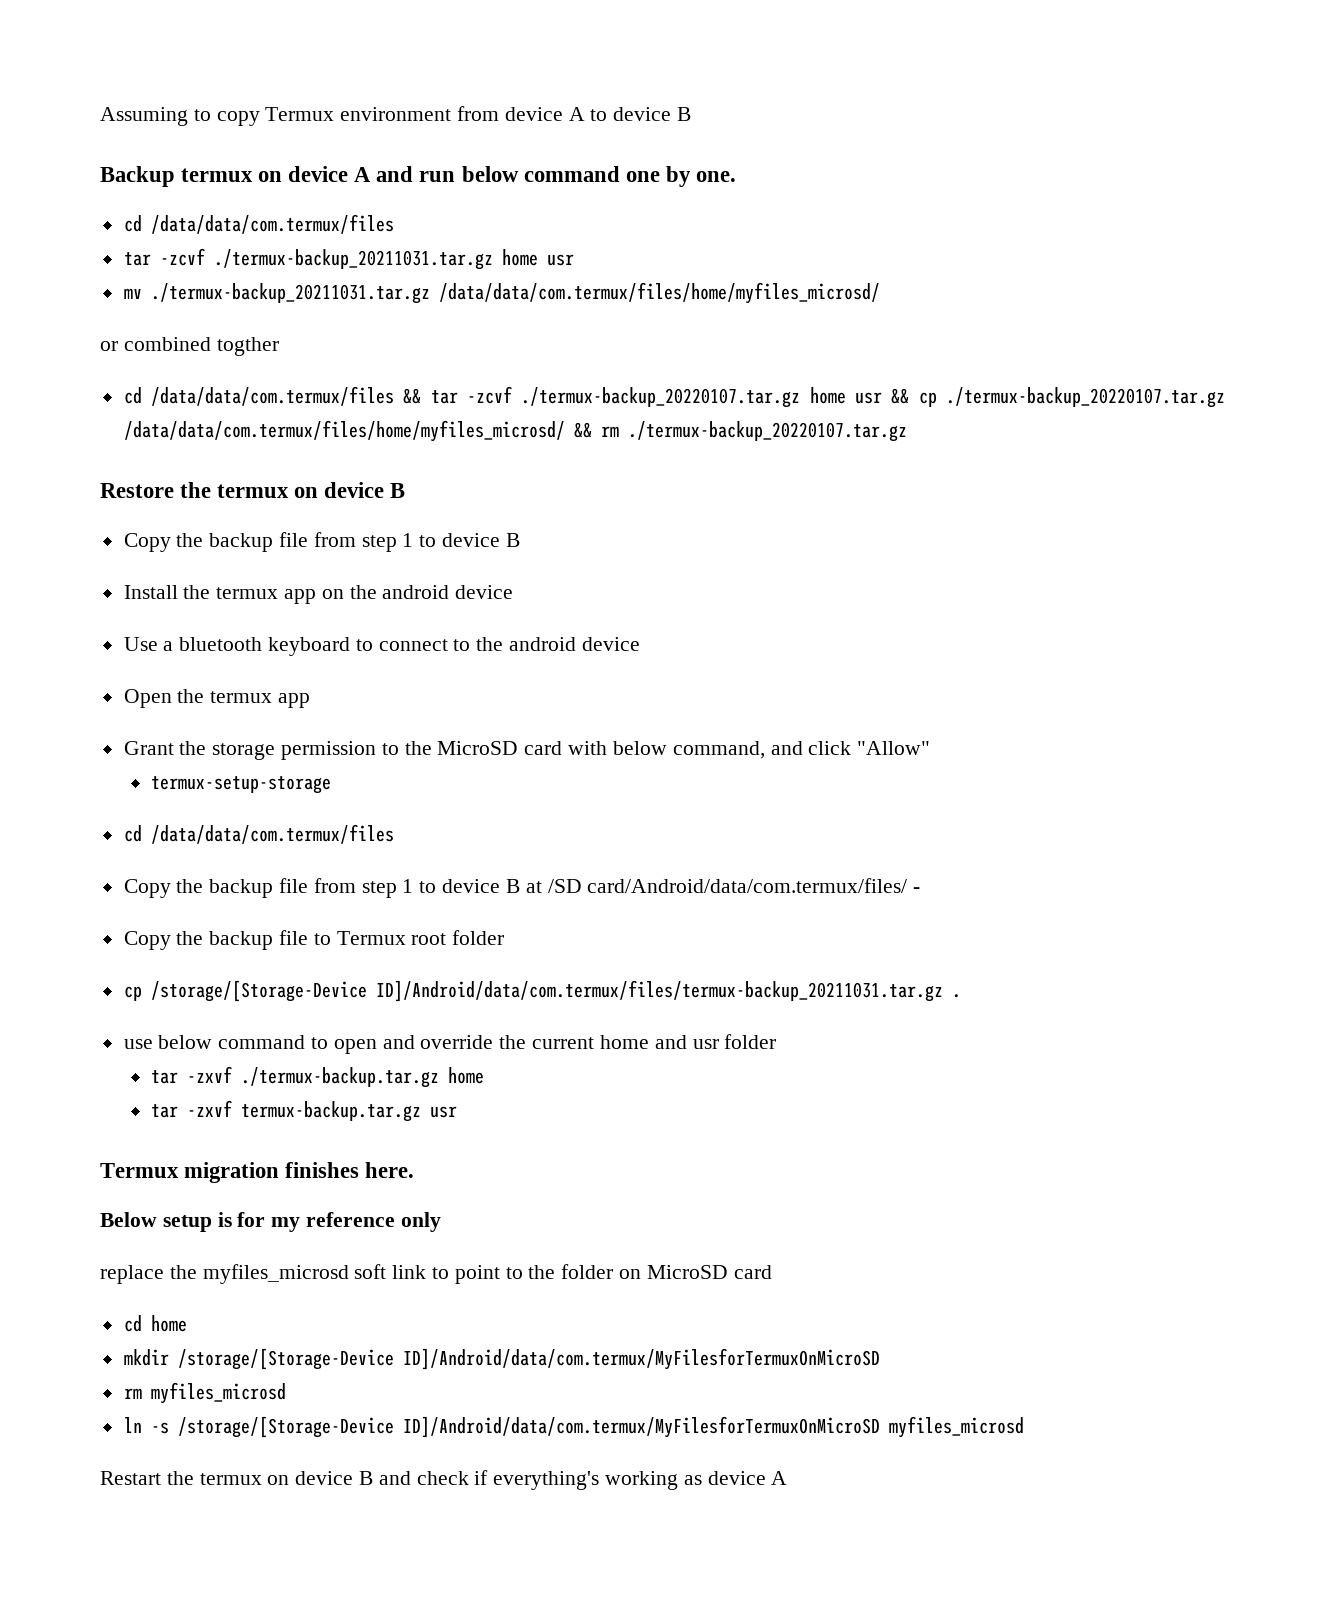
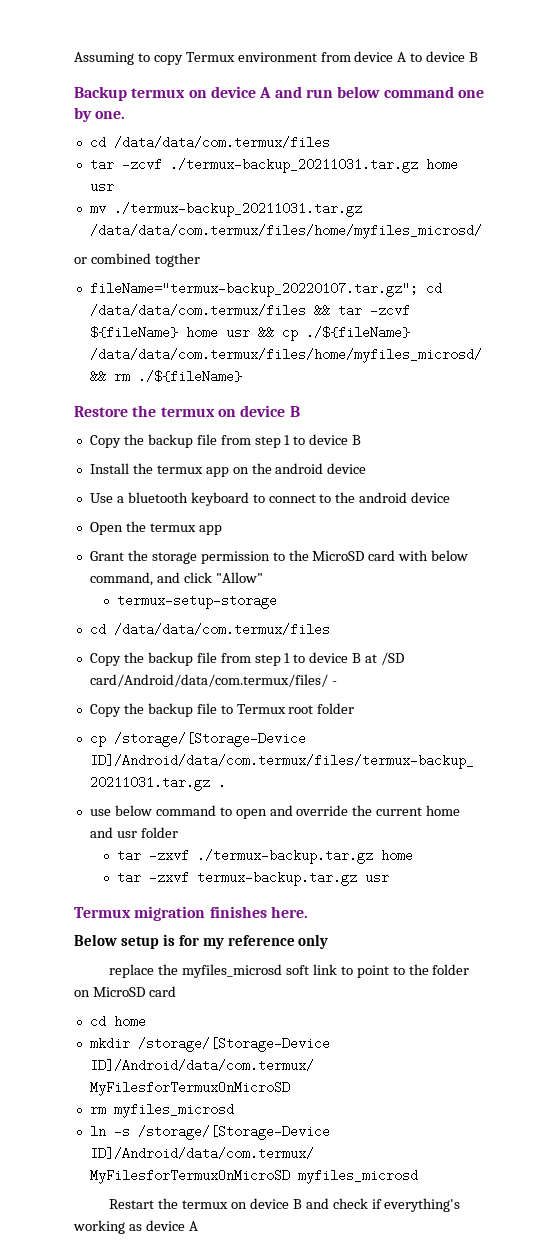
- cd /data/data/com.termux/files && tar -zcvf ./termux-backup_20220107.tar.gz home usr && cp ./termux-backup_20220107.tar.gz /data/data/com.termux/files/home/myfiles_microsd/ && rm ./termux-backup_20220107.tar.gz
+ fileName="termux-backup_20220107.tar.gz"; cd /data/data/com.termux/files && tar -zcvf ${fileName} home usr && cp ./${fileName} /data/data/com.termux/files/home/myfiles_microsd/ && rm ./${fileName}

